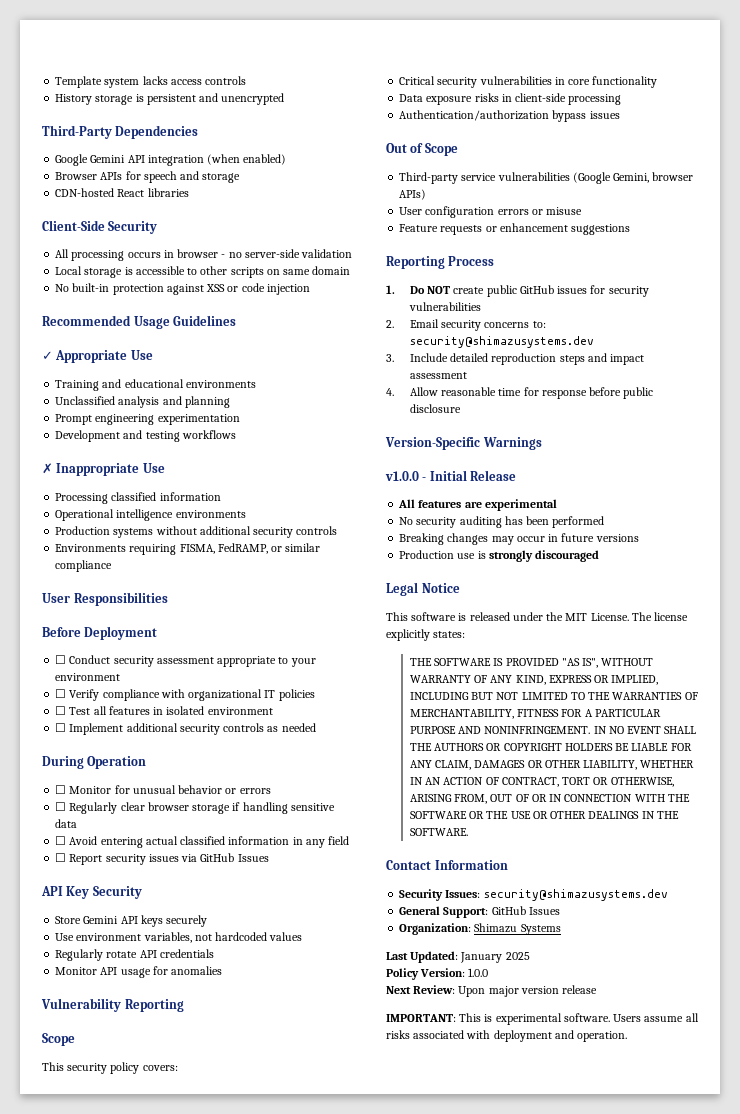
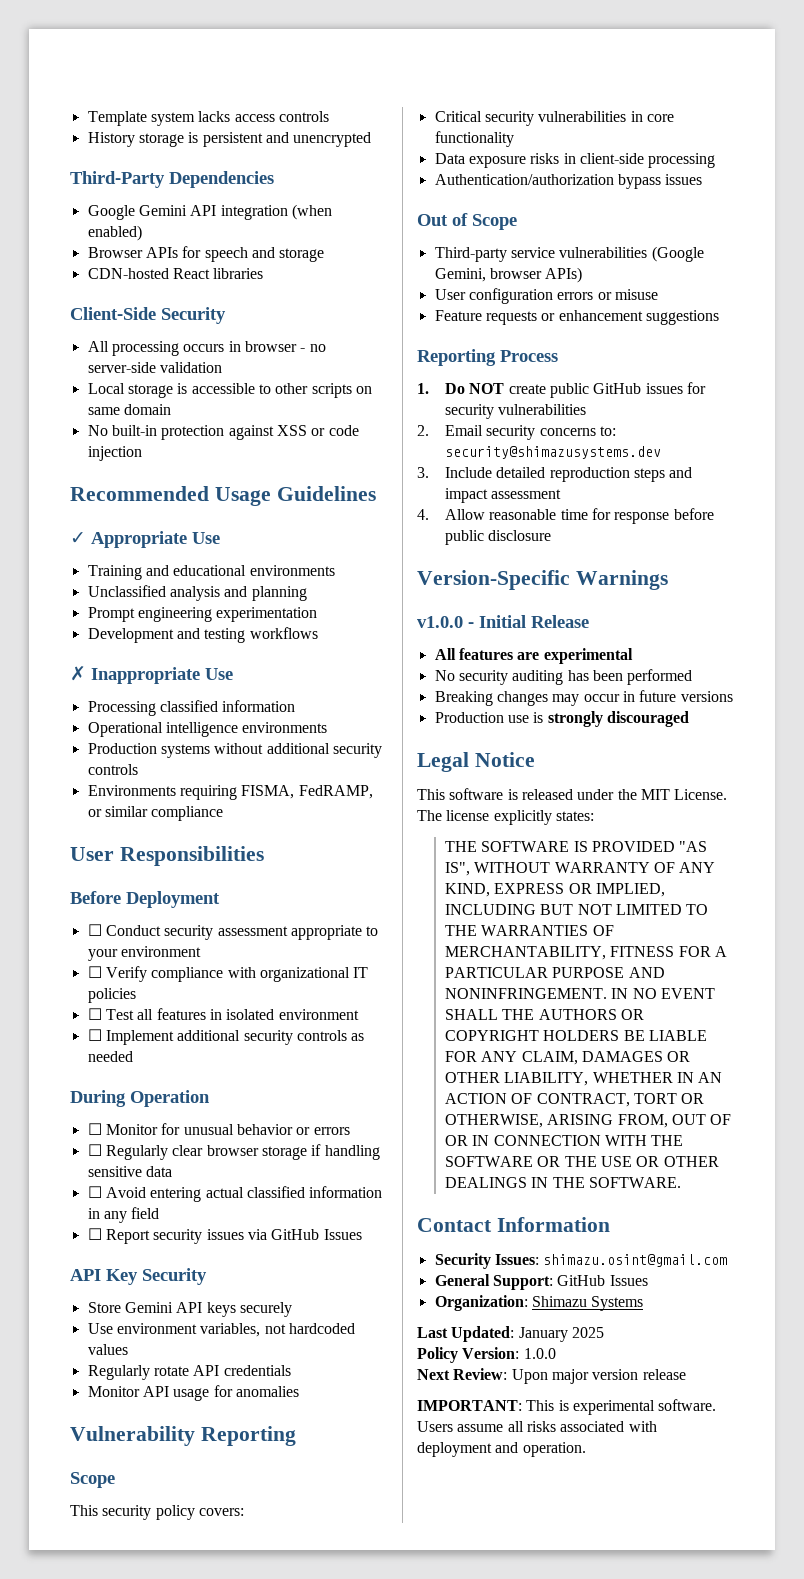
- Security Issues: security@shimazusystems.dev
+ Security Issues: shimazu.osint@gmail.com

